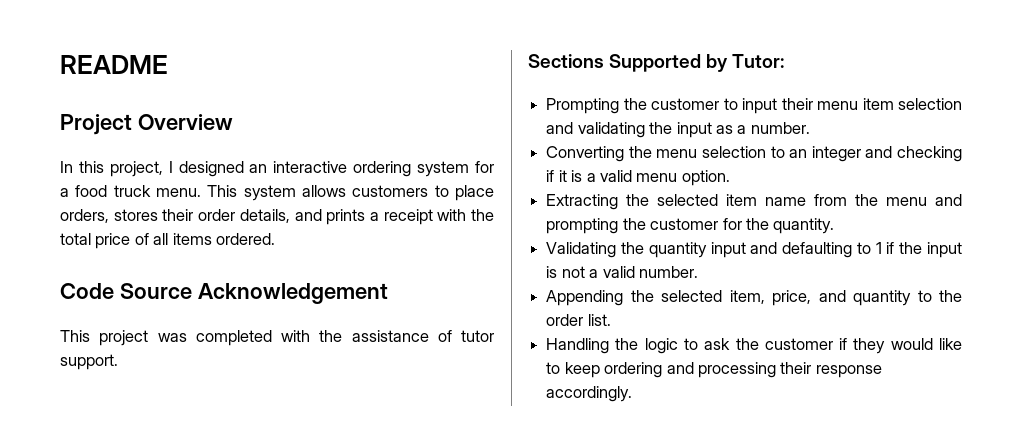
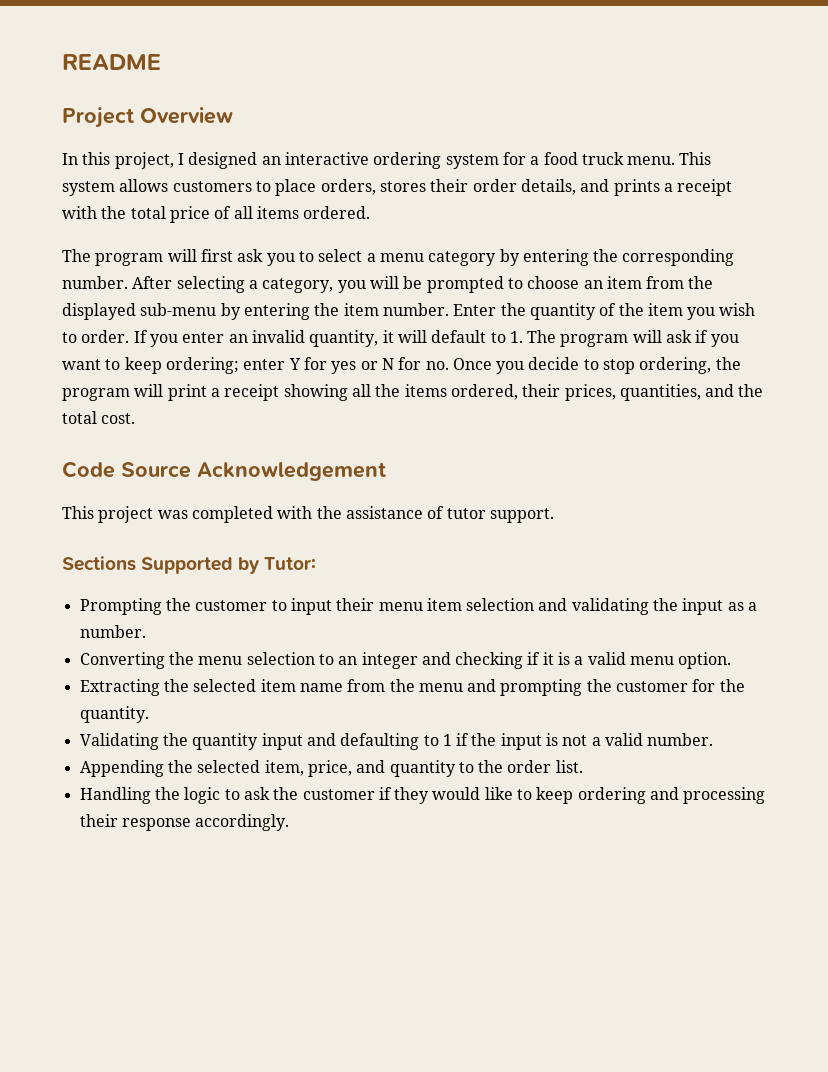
+ The program will first ask you to select a menu category by entering the corresponding number. After selecting a category, you will be prompted to choose an item from the displayed sub-menu by entering the item number. Enter the quantity of the item you wish to order. If you enter an invalid quantity, it will default to 1. The program will ask if you want to keep ordering; enter Y for yes or N for no. Once you decide to stop ordering, the program will print a receipt showing all the items ordered, their prices, quantities, and the total cost.

